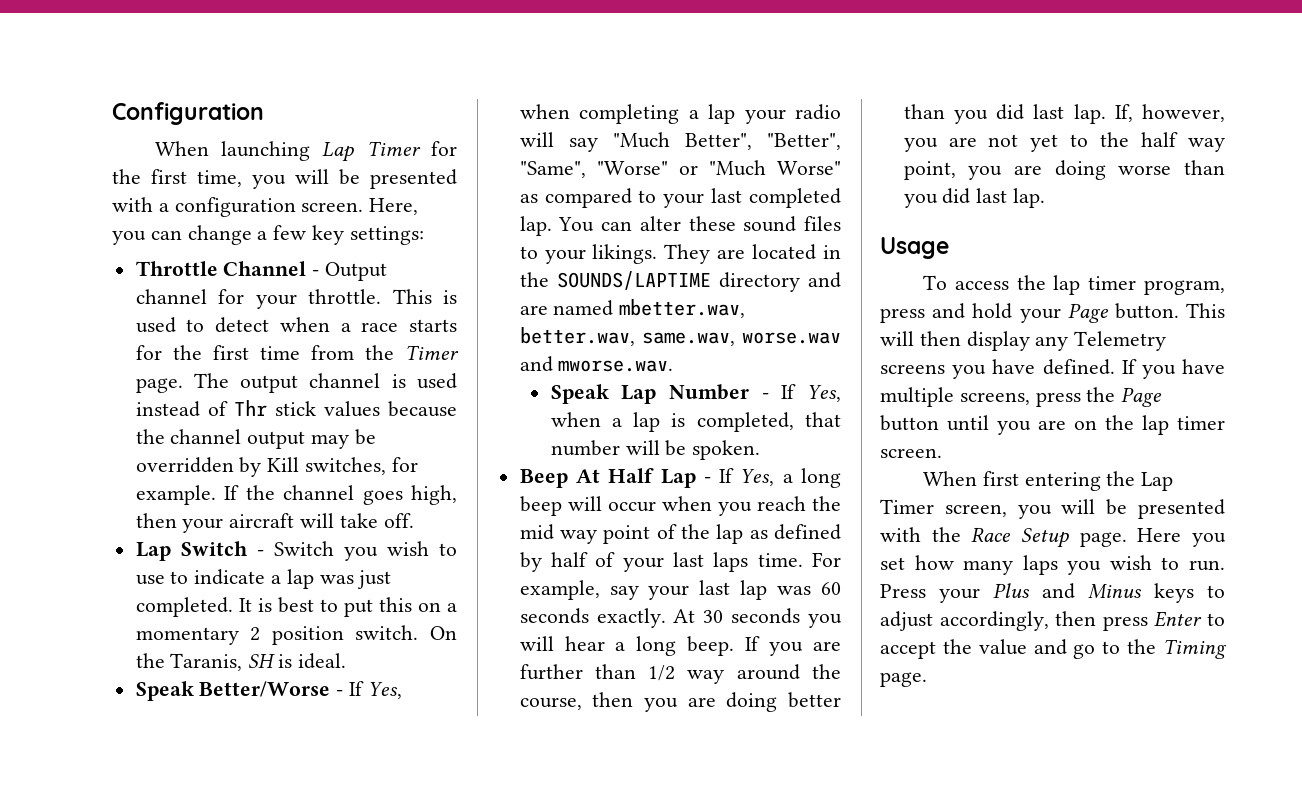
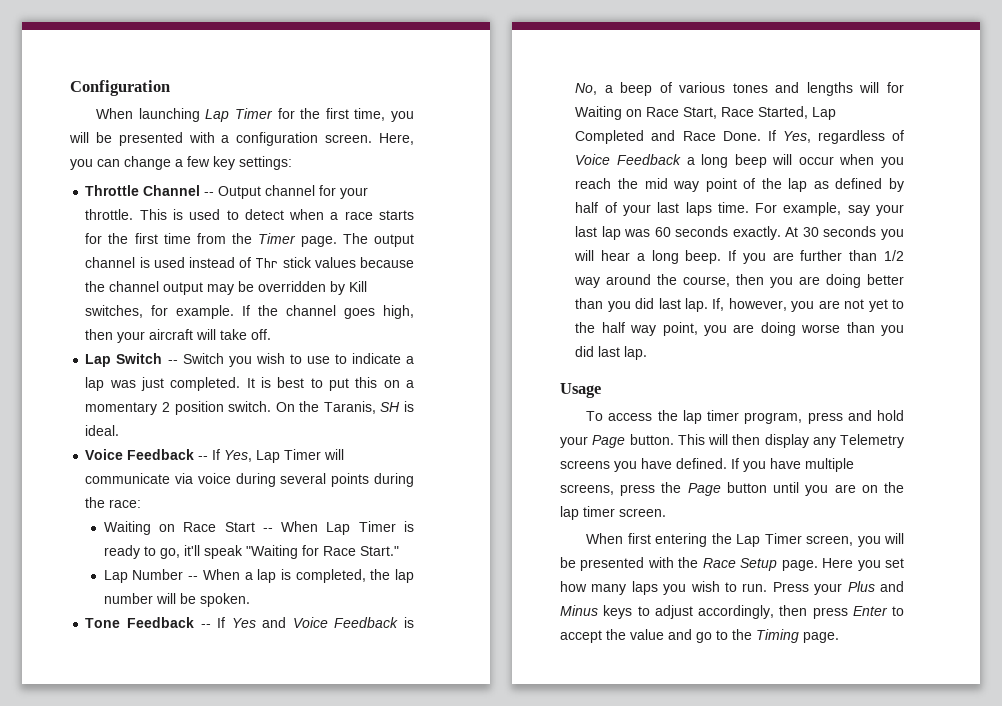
- Throttle Channel - Output channel for your throttle.
+ Throttle Channel -- Output channel for your throttle.
- Lap Switch - Switch you wish to use to indicate a lap was just completed.
+ Lap Switch -- Switch you wish to use to indicate a lap was just completed.
- Speak Better/Worse - If Yes, when completing a lap your radio will say "Much Better", "Better", "Same", "Worse" or "Much Worse" as compared to your last completed lap. You can alter these sound files to your likings. They are located in the SOUNDS/LAPTIME directory and are named mbetter.wav, better.wav, same.wav, worse.wav and mworse.wav.
- Speak Lap Number - If Yes, when a lap is completed, that number will be spoken.
+ Voice Feedback -- If Yes, Lap Timer will communicate via voice during several points during the race:
+ Waiting on Race Start -- When Lap Timer is ready to go, it'll speak "Waiting for Race Start."
+ Lap Number -- When a lap is completed, the lap number will be spoken.
- Beep At Half Lap - If Yes, a long beep will occur when you reach the mid way point of the lap as defined by half of your last laps time.
+ Tone Feedback -- If Yes and Voice Feedback is No, a beep of various tones and lengths will for Waiting on Race Start, Race Started, Lap Completed and Race Done. If Yes, regardless of Voice Feedback a long beep will occur when you reach the mid way point of the lap as defined by half of your last laps time.

